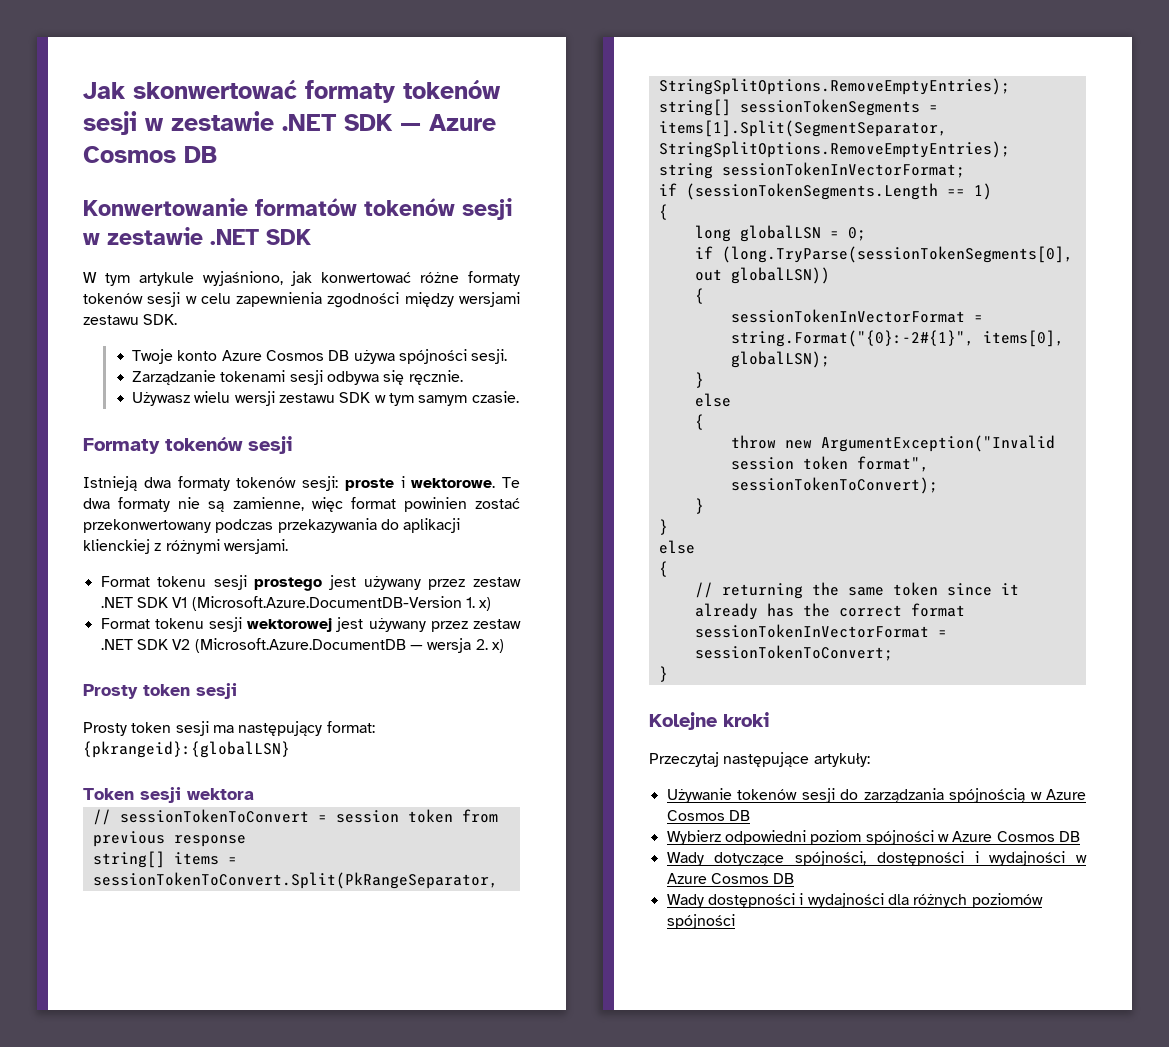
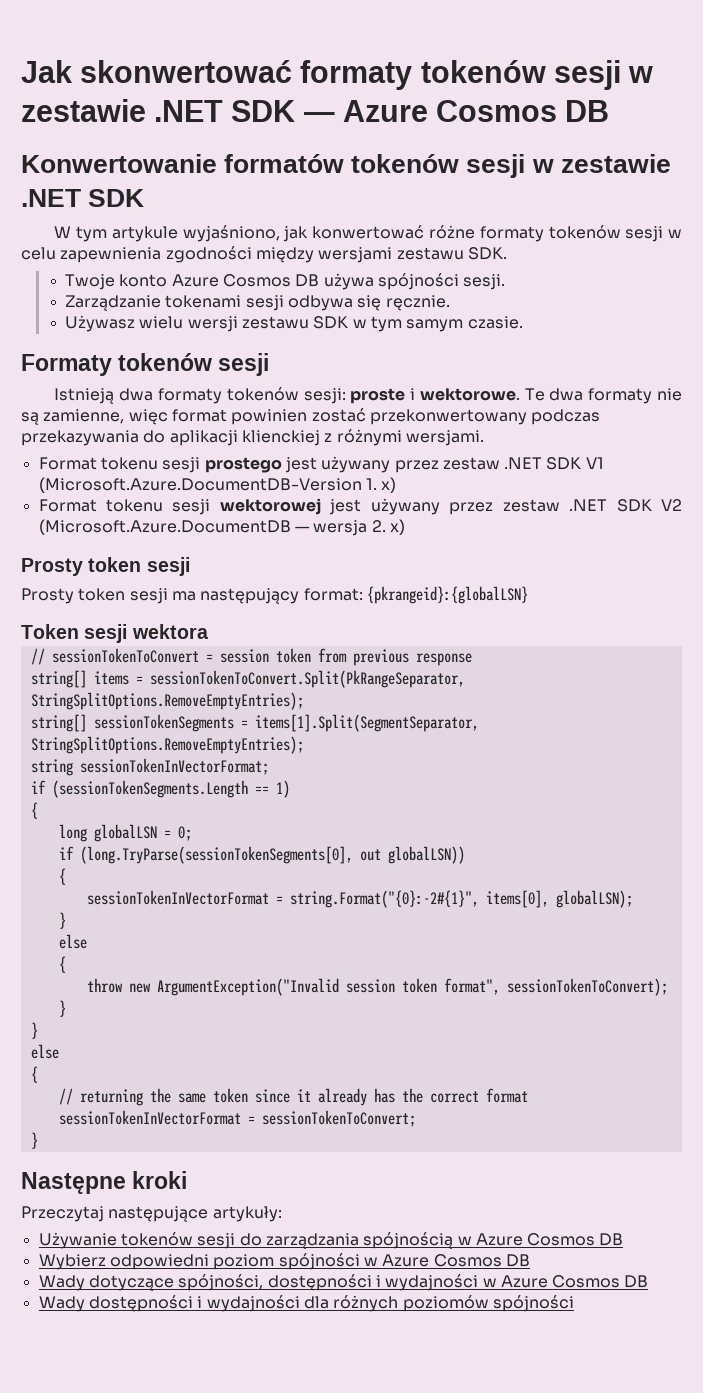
- Kolejne kroki
+ Następne kroki

